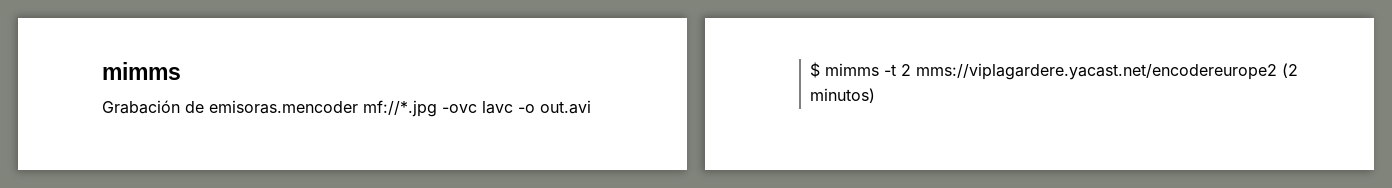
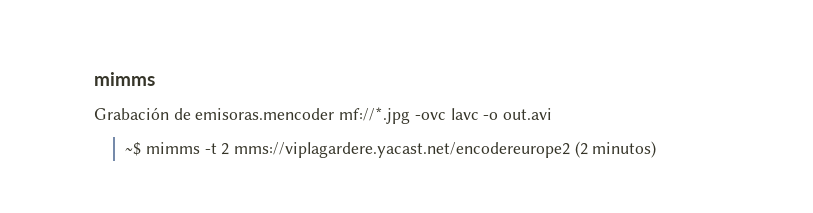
- $ mimms -t 2 mms://viplagardere.yacast.net/encodereurope2 (2 minutos)
+ ~$ mimms -t 2 mms://viplagardere.yacast.net/encodereurope2 (2 minutos)

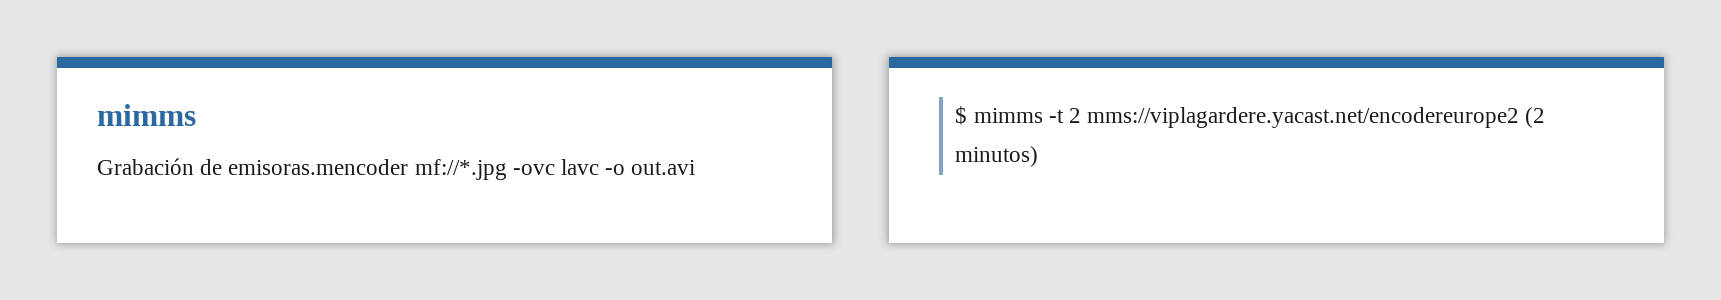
- ~$ mimms -t 2 mms://viplagardere.yacast.net/encodereurope2 (2 minutos)
+ $ mimms -t 2 mms://viplagardere.yacast.net/encodereurope2 (2 minutos)

